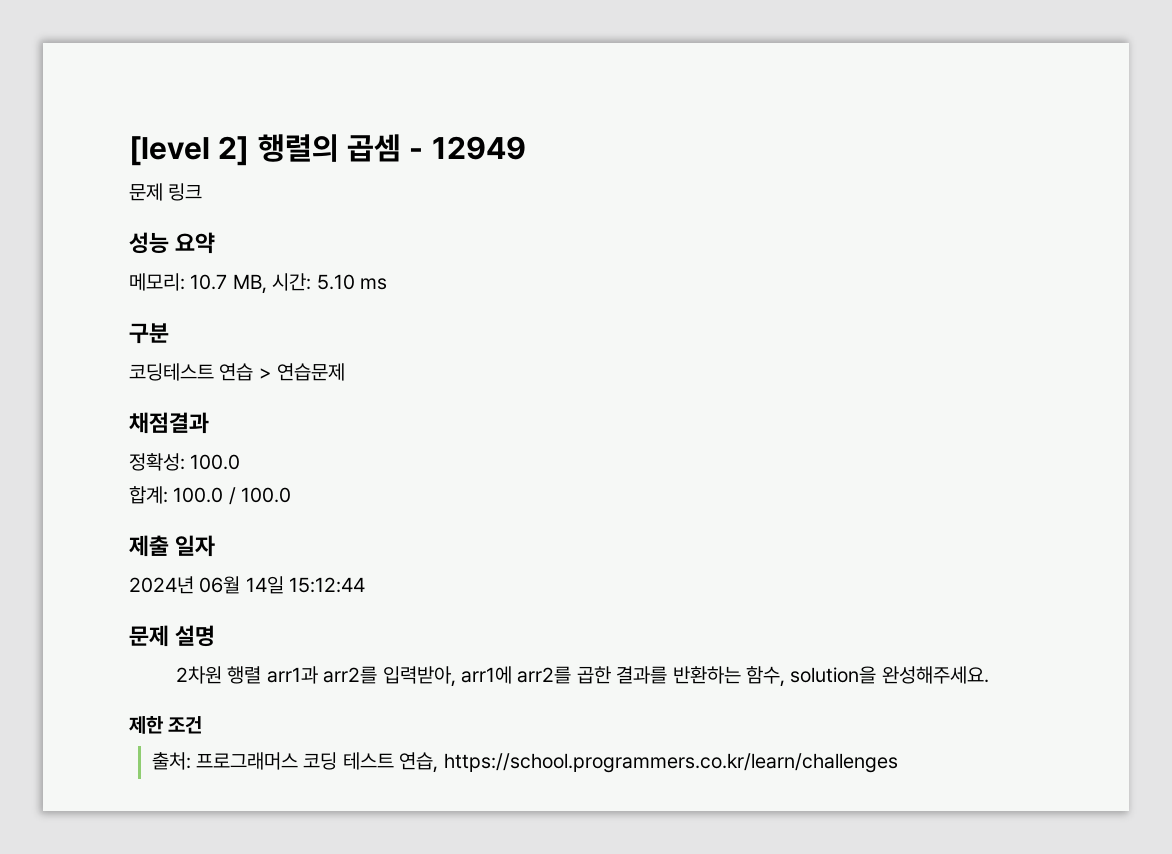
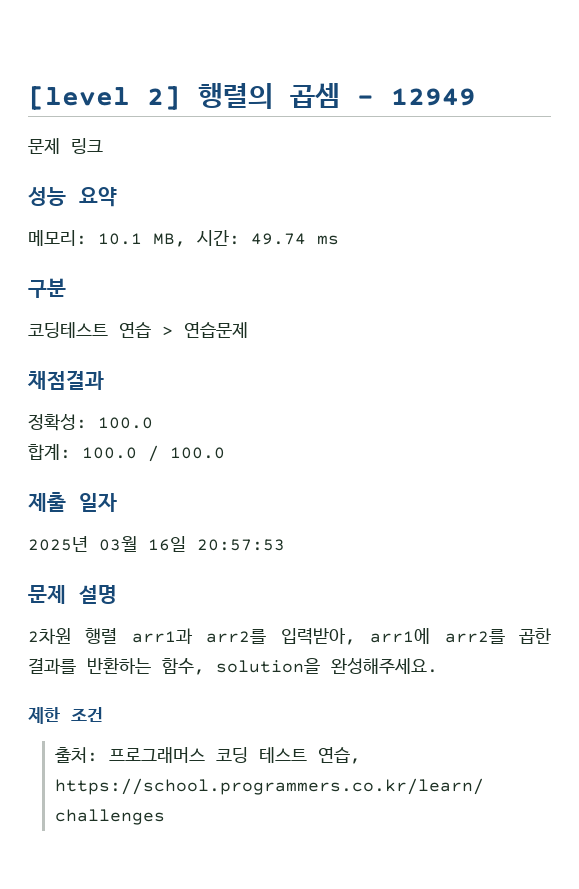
- 메모리: 10.7 MB, 시간: 5.10 ms
+ 메모리: 10.1 MB, 시간: 49.74 ms
- 2024년 06월 14일 15:12:44
+ 2025년 03월 16일 20:57:53

